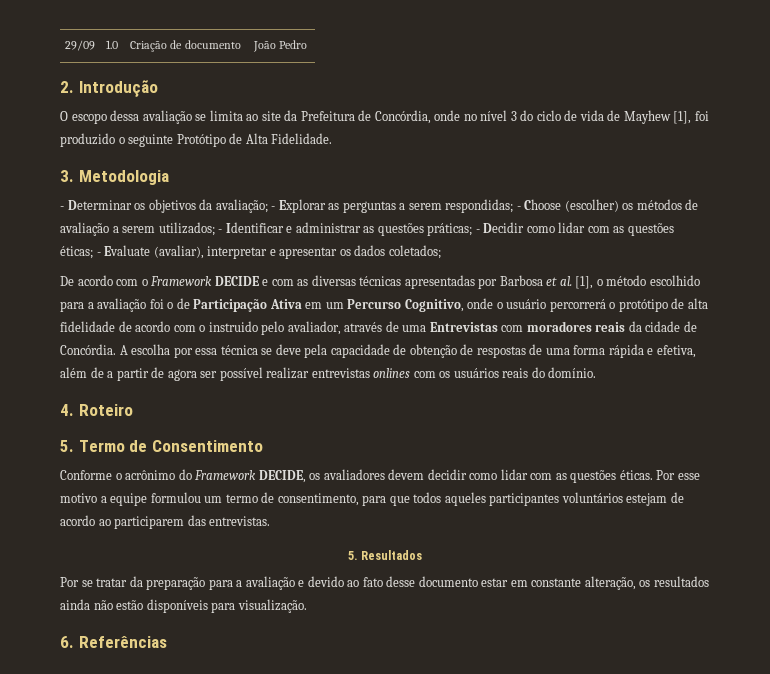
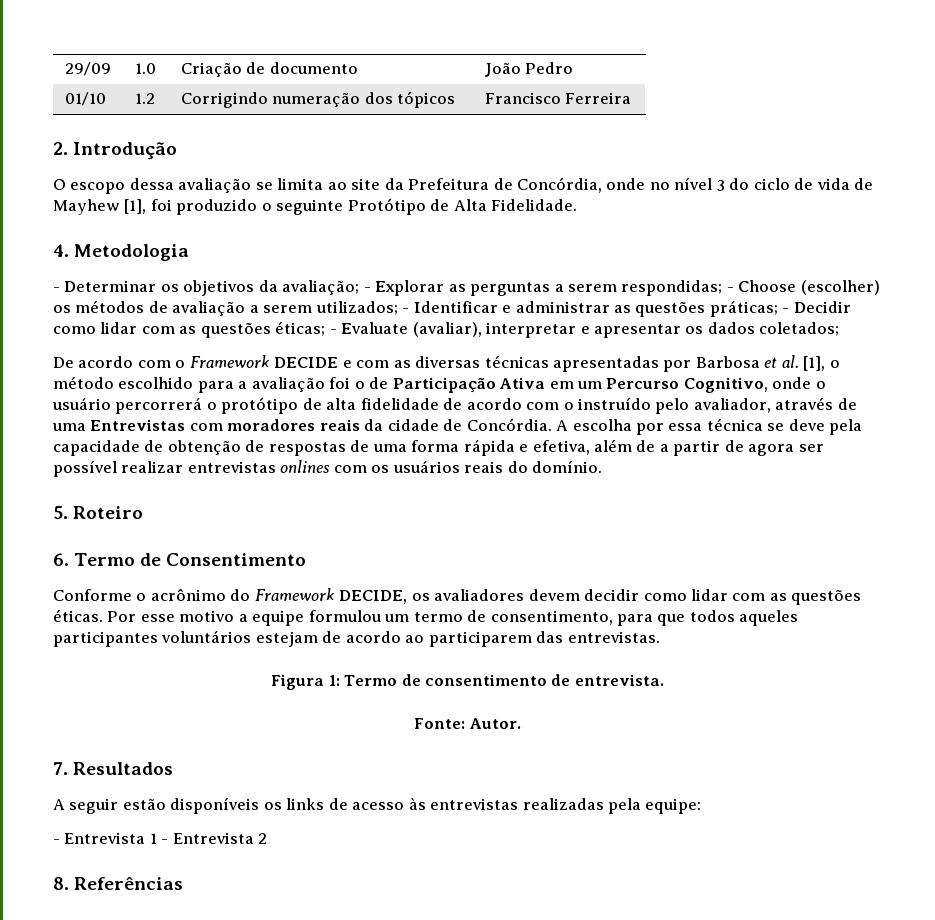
+ 01/10 | 1.2 | Corrigindo numeração dos tópicos | Francisco Ferreira
- 3. Metodologia
+ 4. Metodologia
- De acordo com o Framework DECIDE e com as diversas técnicas apresentadas por Barbosa et al. [1], o método escolhido para a avaliação foi o de Participação Ativa em um Percurso Cognitivo, onde o usuário percorrerá o protótipo de alta fidelidade de acordo com o instruido pelo avaliador, através de uma Entrevistas com moradores reais da cidade de Concórdia.
+ De acordo com o Framework DECIDE e com as diversas técnicas apresentadas por Barbosa et al. [1], o método escolhido para a avaliação foi o de Participação Ativa em um Percurso Cognitivo, onde o usuário percorrerá o protótipo de alta fidelidade de acordo com o instruído pelo avaliador, através de uma Entrevistas com moradores reais da cidade de Concórdia.
- 4. Roteiro
+ 5. Roteiro
- 5. Termo de Consentimento
+ 6. Termo de Consentimento
- 5. Resultados
- Por se tratar da preparação para a avaliação e devido ao fato desse documento estar em constante alteração, os resultados ainda não estão disponíveis para visualização.
- 6. Referências
+ Figura 1: Termo de consentimento de entrevista.
+ Fonte: Autor.
+ 7. Resultados
+ A seguir estão disponíveis os links de acesso às entrevistas realizadas pela equipe:
+ - Entrevista 1 - Entrevista 2
+ 8. Referências

